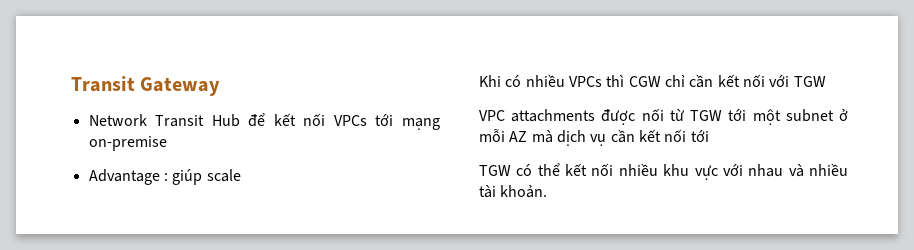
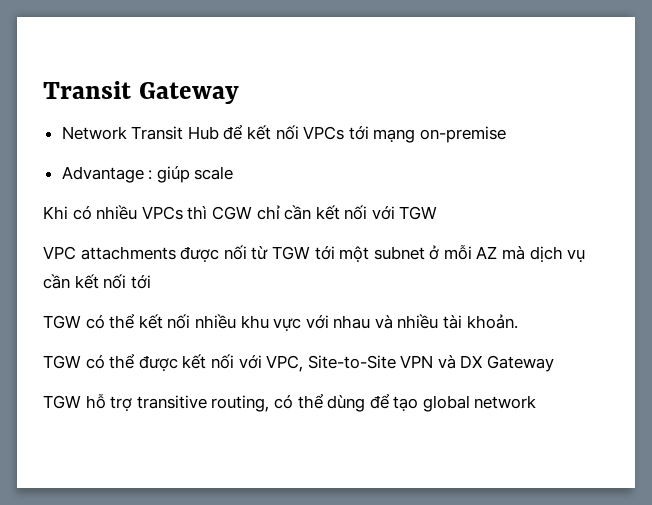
+ TGW có thể được kết nối với VPC, Site-to-Site VPN và DX Gateway
+ TGW hỗ trợ transitive routing, có thể dùng để tạo global network

